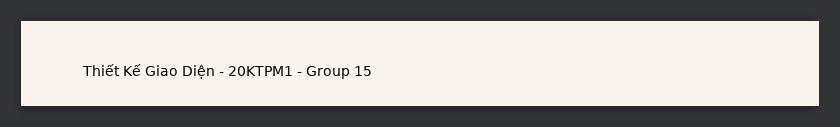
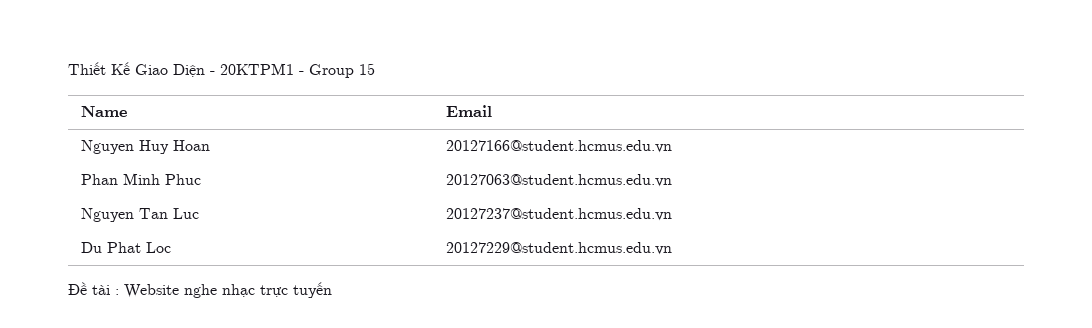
+ Name | Email
+ Nguyen Huy Hoan | 20127166@student.hcmus.edu.vn
+ Phan Minh Phuc | 20127063@student.hcmus.edu.vn
+ Nguyen Tan Luc | 20127237@student.hcmus.edu.vn
+ Du Phat Loc | 20127229@student.hcmus.edu.vn
+ Đề tài : Website nghe nhạc trực tuyến

